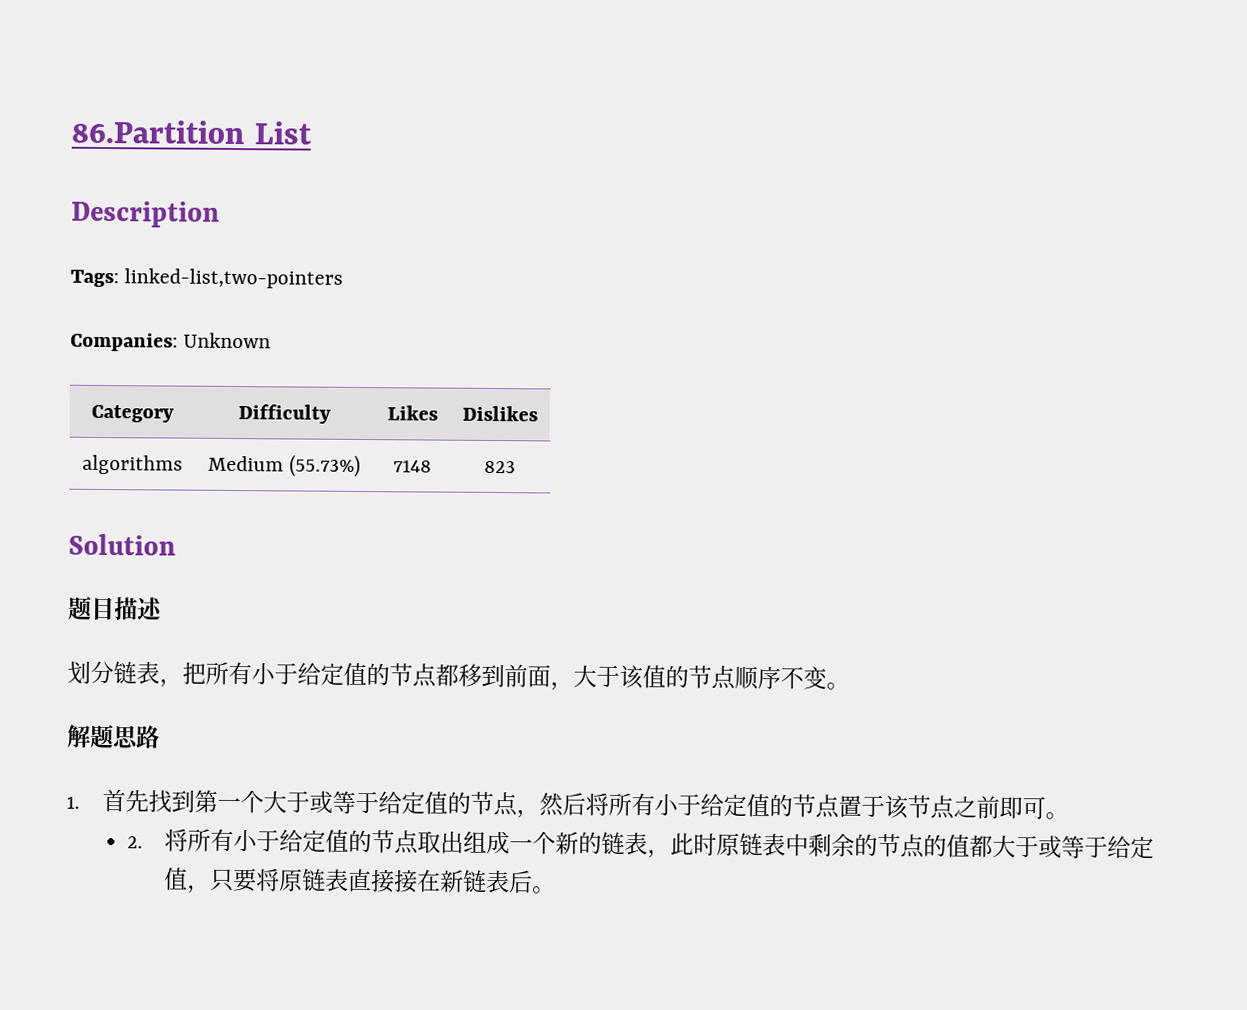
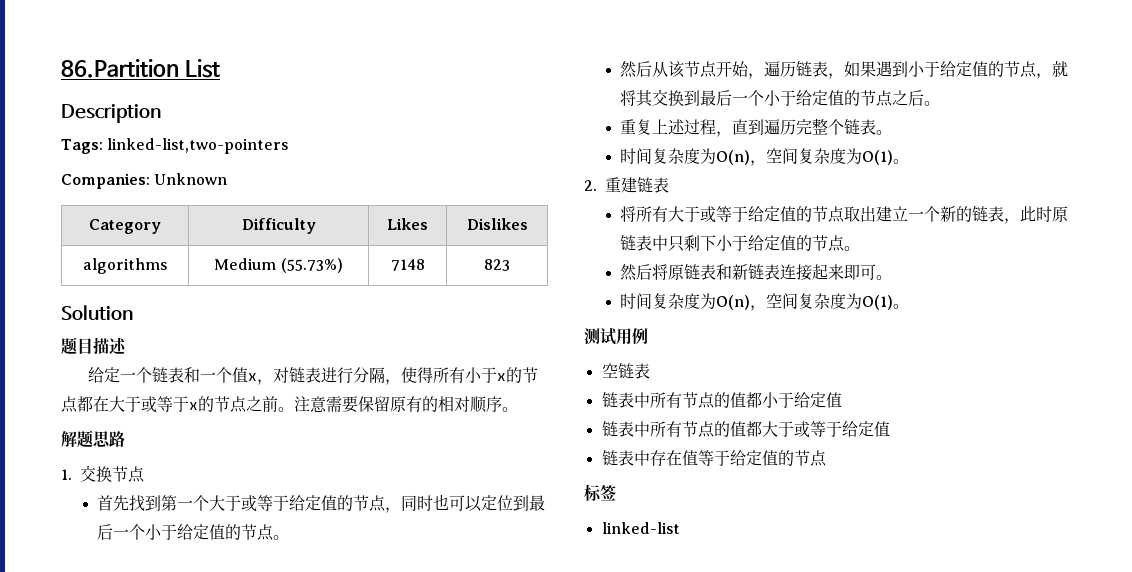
- 划分链表，把所有小于给定值的节点都移到前面，大于该值的节点顺序不变。
+ 给定一个链表和一个值x，对链表进行分隔，使得所有小于x的节点都在大于或等于x的节点之前。注意需要保留原有的相对顺序。
- 1.首先找到第一个大于或等于给定值的节点，然后将所有小于给定值的节点置于该节点之前即可。
- 2.将所有小于给定值的节点取出组成一个新的链表，此时原链表中剩余的节点的值都大于或等于给定值，只要将原链表直接接在新链表后。
+ 1.交换节点
+ 首先找到第一个大于或等于给定值的节点，同时也可以定位到最后一个小于给定值的节点。
+ 然后从该节点开始，遍历链表，如果遇到小于给定值的节点，就将其交换到最后一个小于给定值的节点之后。
+ 重复上述过程，直到遍历完整个链表。
+ 时间复杂度为O(n)，空间复杂度为O(1)。
+ 2.重建链表
+ 将所有大于或等于给定值的节点取出建立一个新的链表，此时原链表中只剩下小于给定值的节点。
+ 然后将原链表和新链表连接起来即可。
+ 时间复杂度为O(n)，空间复杂度为O(1)。
+ 测试用例
+ 空链表
+ 链表中所有节点的值都小于给定值
+ 链表中所有节点的值都大于或等于给定值
+ 链表中存在值等于给定值的节点
+ 标签
+ linked-list

